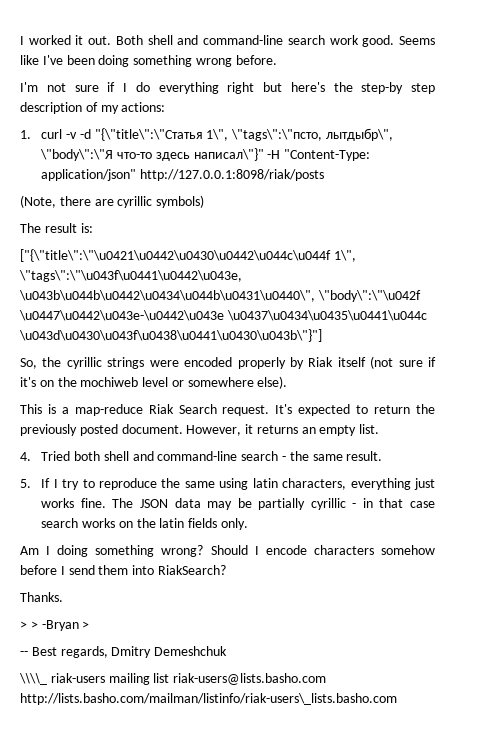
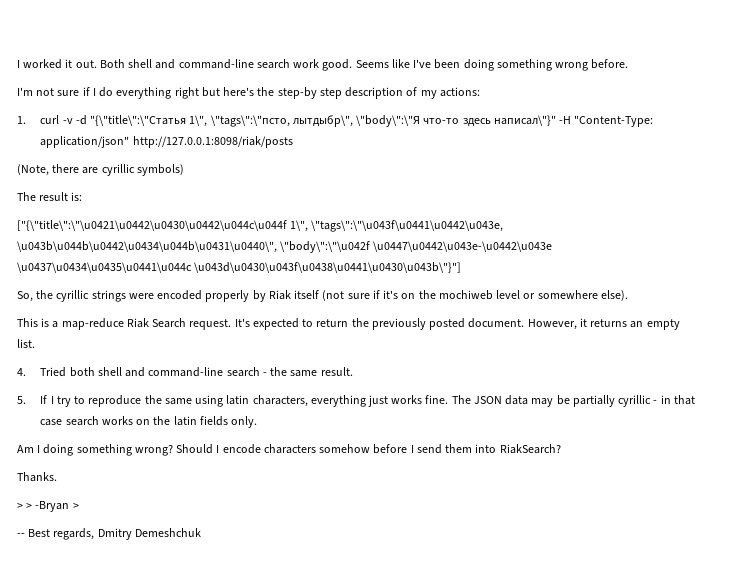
- \\\\_ riak-users mailing list riak-users@lists.basho.com http://lists.basho.com/mailman/listinfo/riak-users\_lists.basho.com

